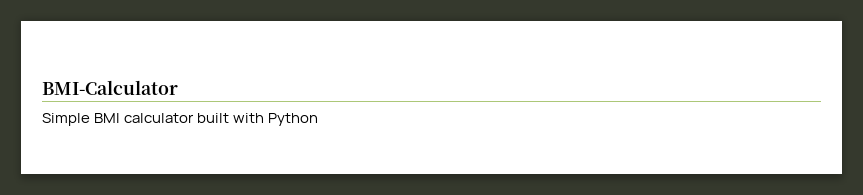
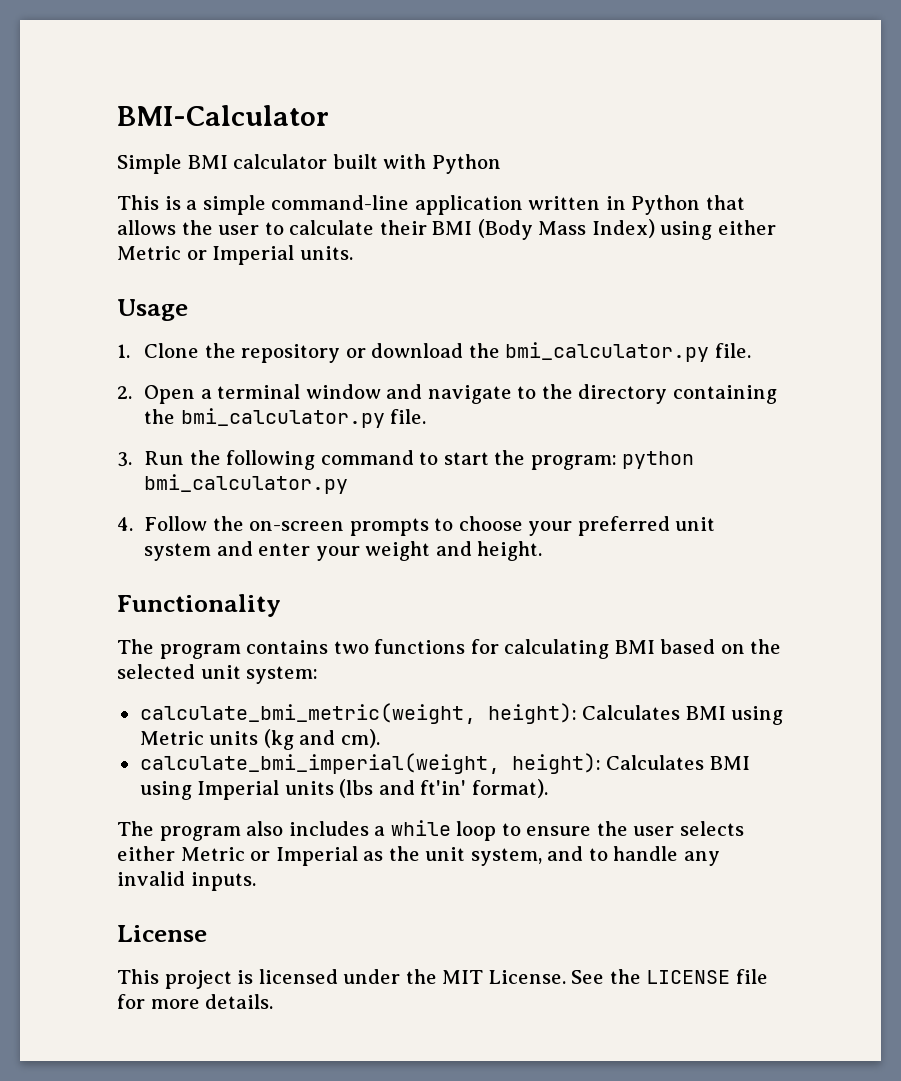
+ This is a simple command-line application written in Python that allows the user to calculate their BMI (Body Mass Index) using either Metric or Imperial units.
+ Usage
+ 1. Clone the repository or download the bmi_calculator.py file.
+ 2. Open a terminal window and navigate to the directory containing the bmi_calculator.py file.
+ 3. Run the following command to start the program: python bmi_calculator.py
+ 4. Follow the on-screen prompts to choose your preferred unit system and enter your weight and height.
+ Functionality
+ The program contains two functions for calculating BMI based on the selected unit system:
+ calculate_bmi_metric(weight, height): Calculates BMI using Metric units (kg and cm).
+ calculate_bmi_imperial(weight, height): Calculates BMI using Imperial units (lbs and ft'in' format).
+ The program also includes a while loop to ensure the user selects either Metric or Imperial as the unit system, and to handle any invalid inputs.
+ License
+ This project is licensed under the MIT License. See the LICENSE file for more details.

